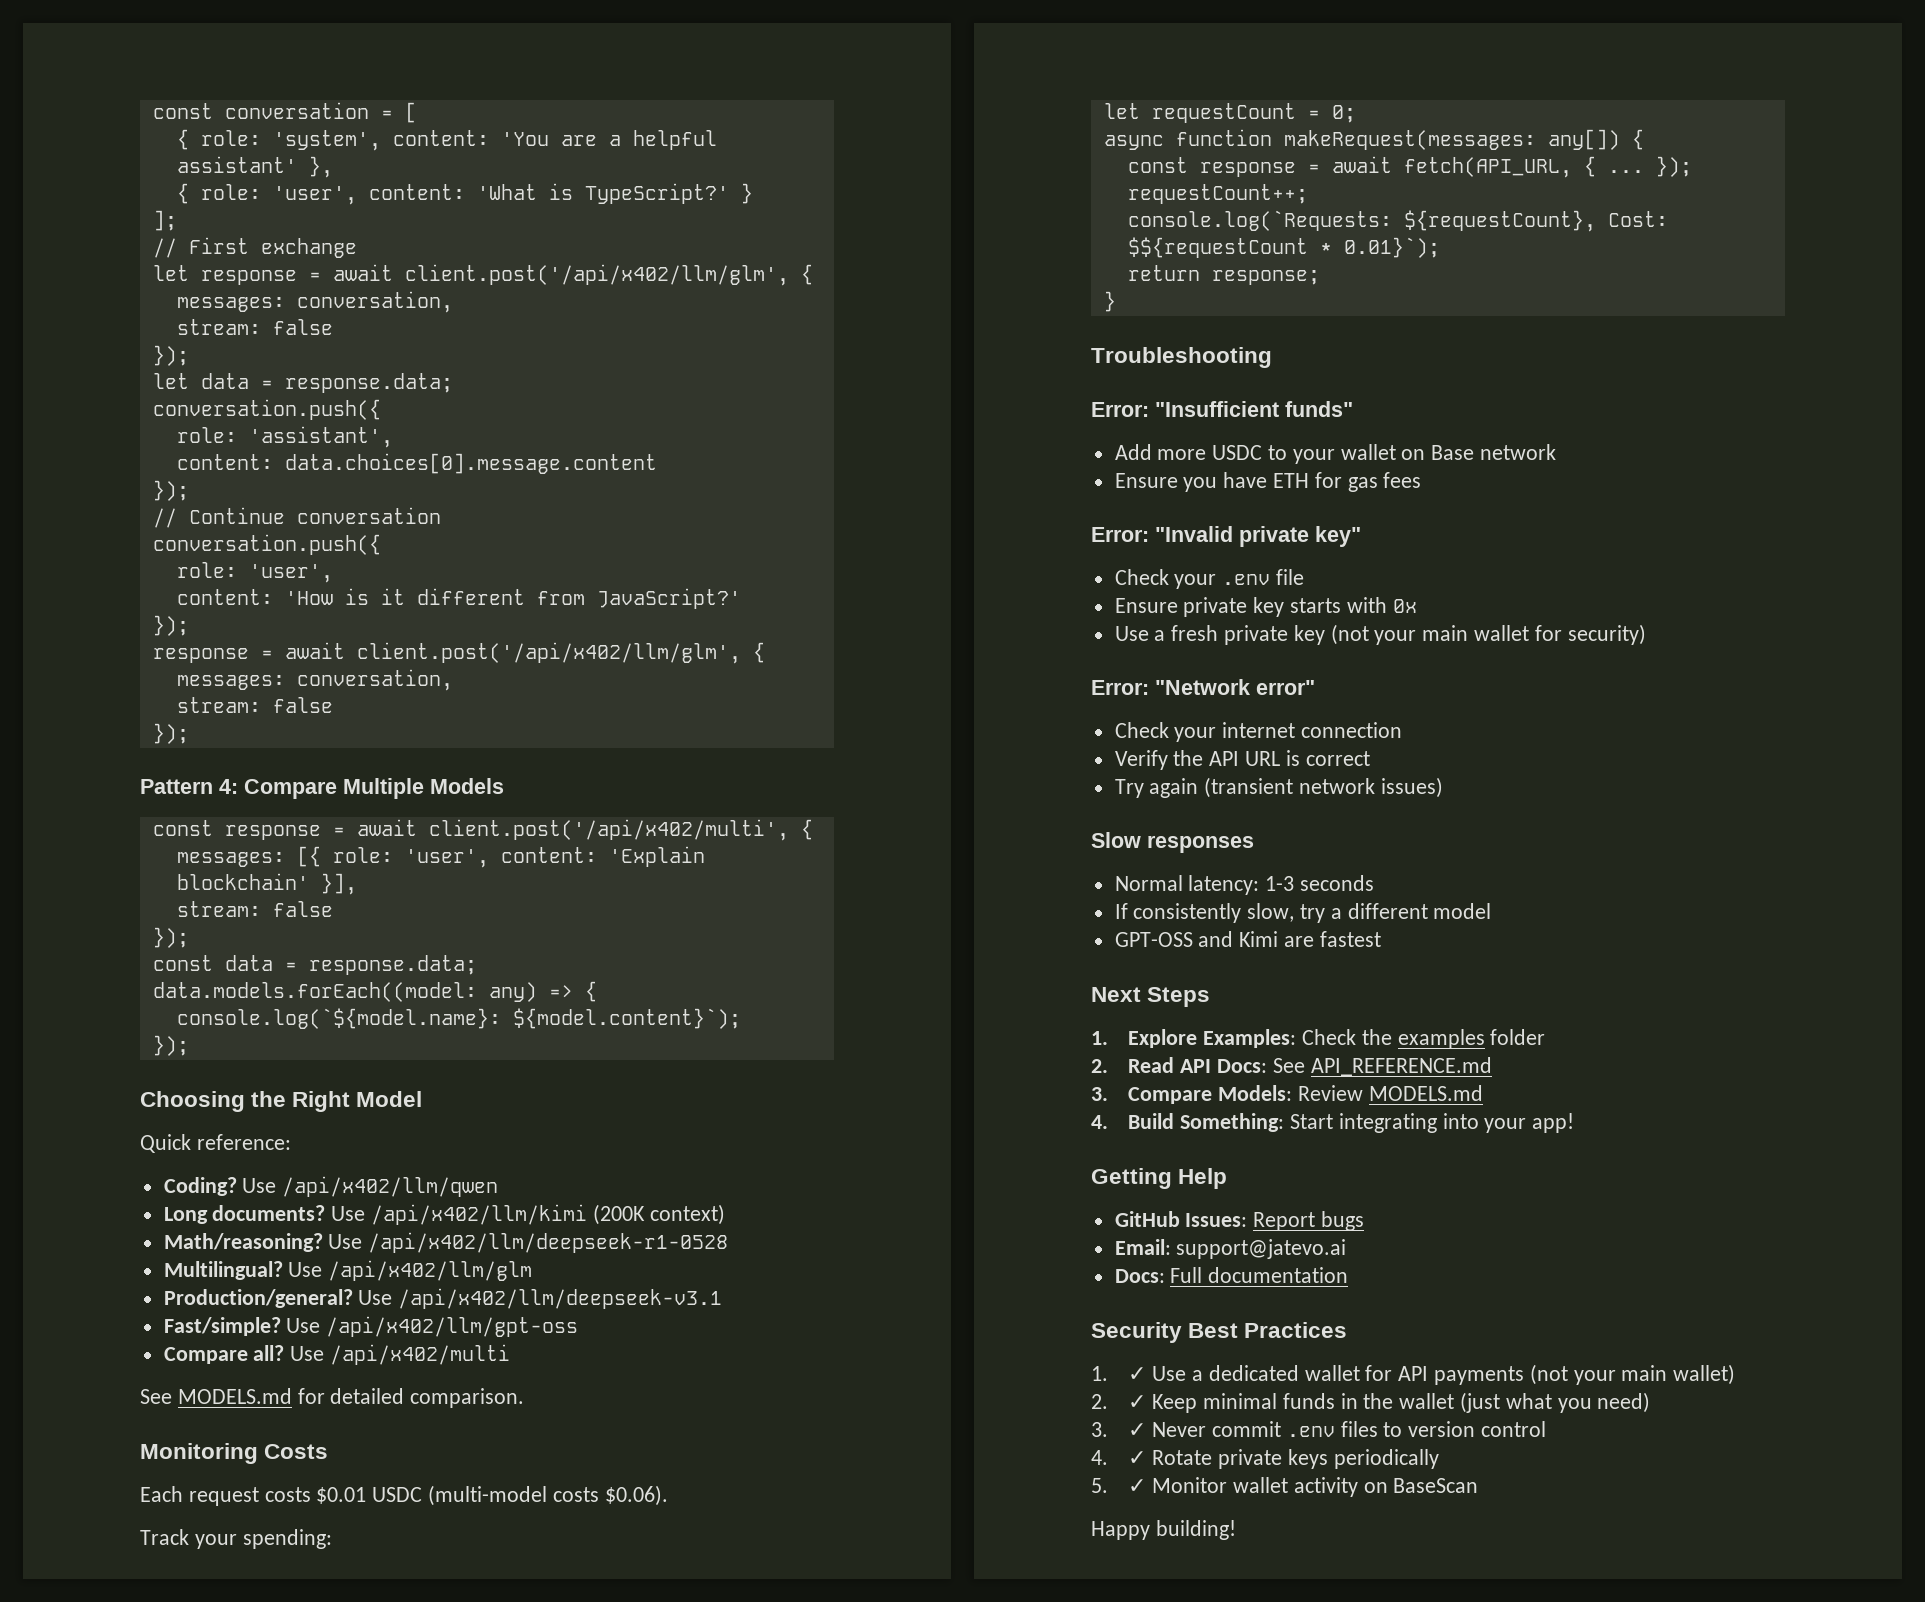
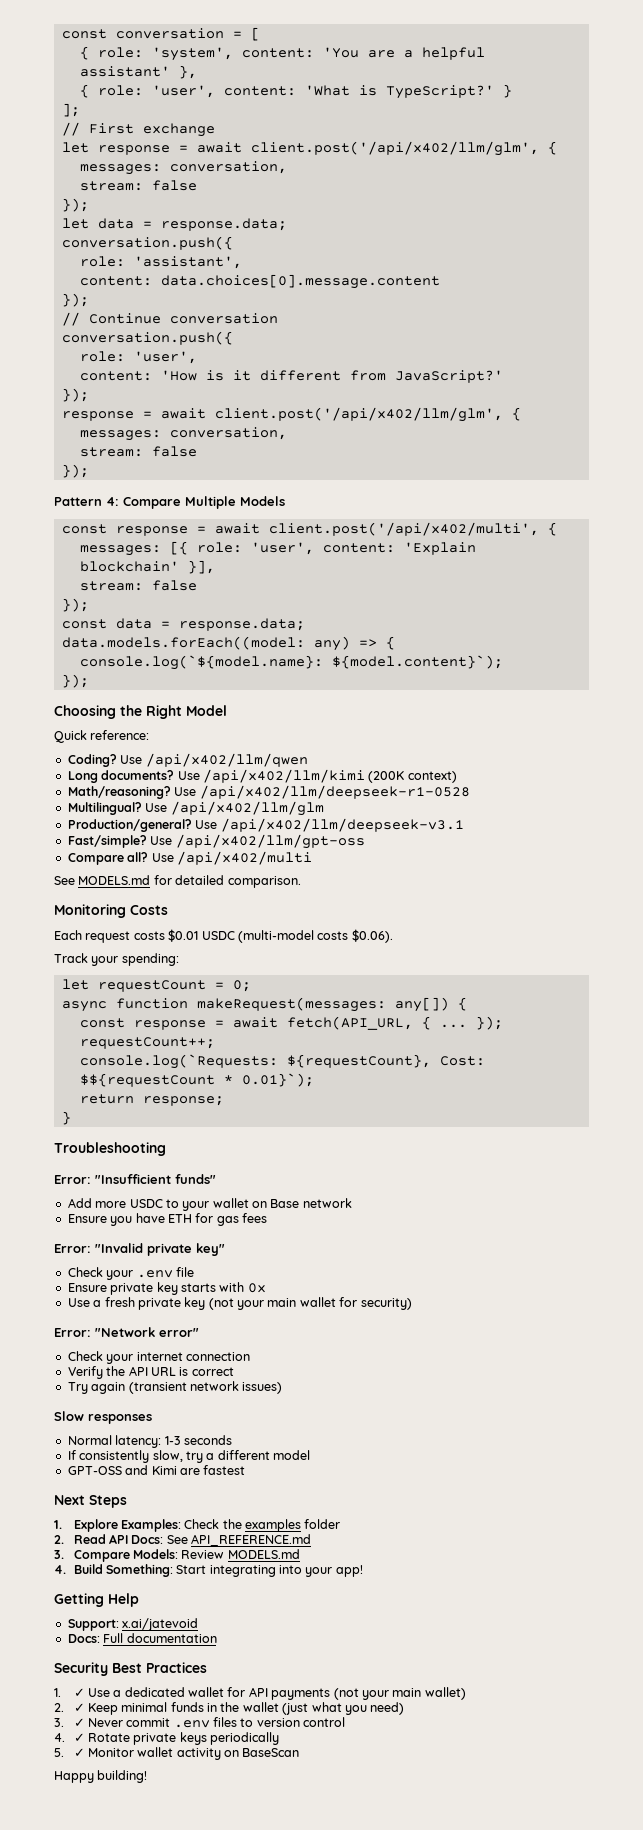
- GitHub Issues: Report bugs
- Email: support@jatevo.ai
+ Support: x.ai/jatevoid

